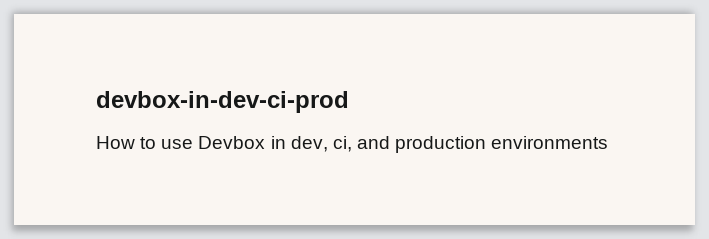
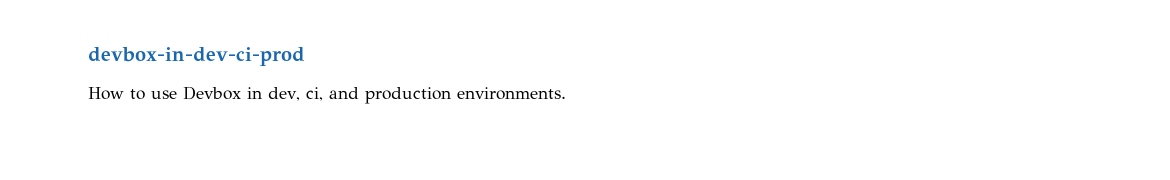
- How to use Devbox in dev, ci, and production environments
+ How to use Devbox in dev, ci, and production environments.

